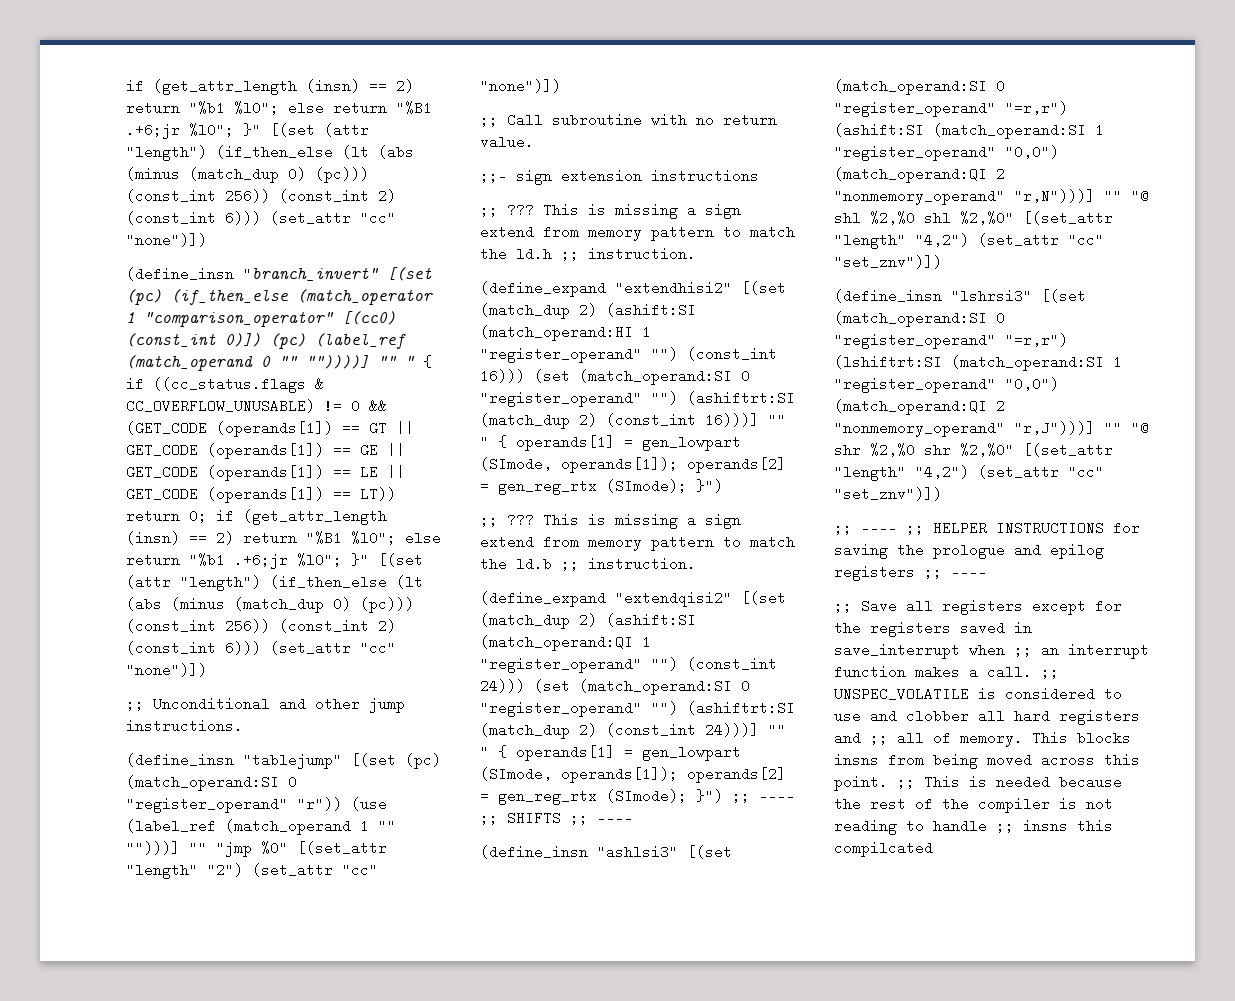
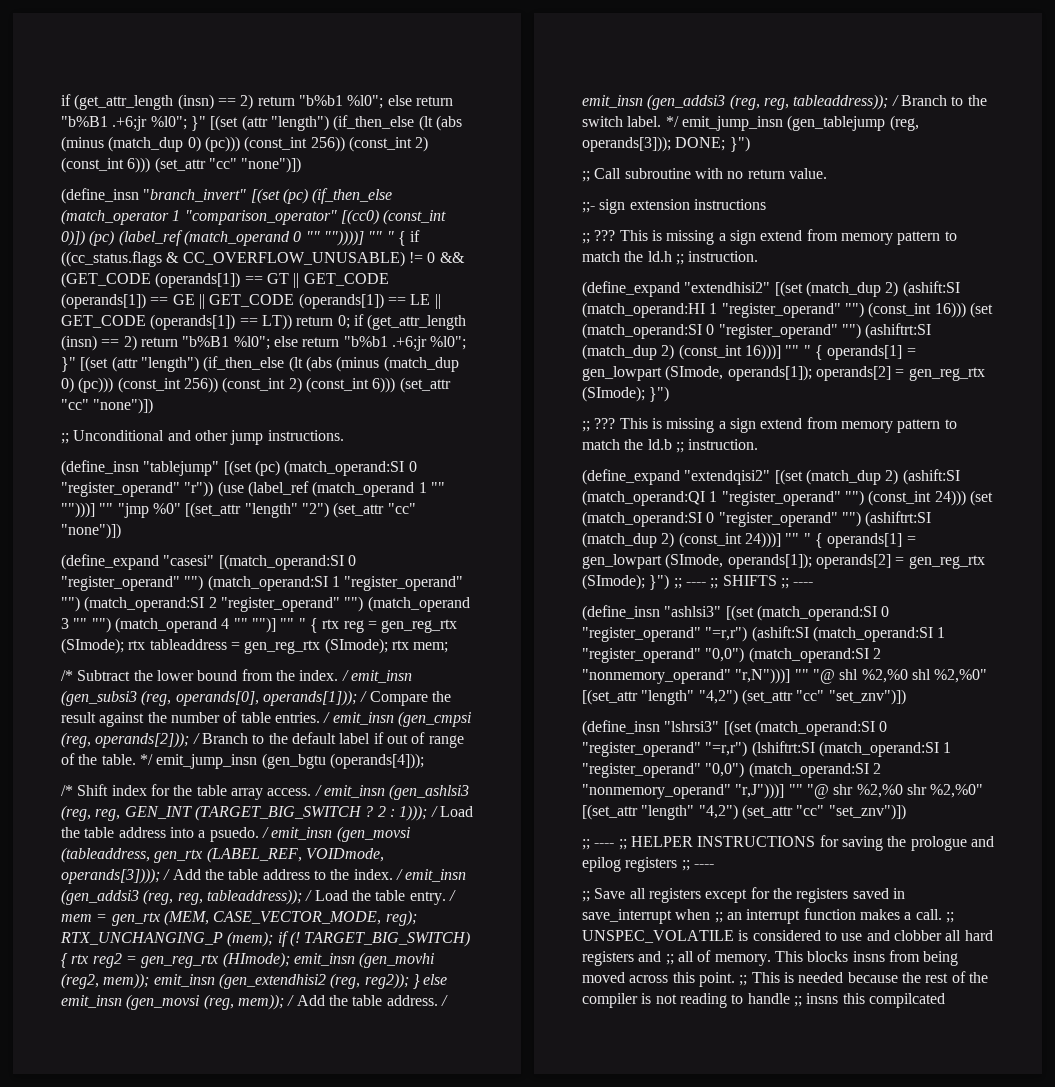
- if (get_attr_length (insn) == 2) return "%b1 %l0"; else return "%B1 .+6;jr %l0"; }" [(set (attr "length") (if_then_else (lt (abs (minus (match_dup 0) (pc))) (const_int 256)) (const_int 2) (const_int 6))) (set_attr "cc" "none")])
+ if (get_attr_length (insn) == 2) return "b%b1 %l0"; else return "b%B1 .+6;jr %l0"; }" [(set (attr "length") (if_then_else (lt (abs (minus (match_dup 0) (pc))) (const_int 256)) (const_int 2) (const_int 6))) (set_attr "cc" "none")])
- if (get_attr_length (insn) == 2) return "%B1 %l0"; else return "%b1 .+6;jr %l0";
+ if (get_attr_length (insn) == 2) return "b%B1 %l0"; else return "b%b1 .+6;jr %l0";
+ (define_expand "casesi" [(match_operand:SI 0 "register_operand" "") (match_operand:SI 1 "register_operand" "") (match_operand:SI 2 "register_operand" "") (match_operand 3 "" "") (match_operand 4 "" "")] "" " { rtx reg = gen_reg_rtx (SImode); rtx tableaddress = gen_reg_rtx (SImode); rtx mem;
+ /* Subtract the lower bound from the index. / emit_insn (gen_subsi3 (reg, operands[0], operands[1])); / Compare the result against the number of table entries. / emit_insn (gen_cmpsi (reg, operands[2])); / Branch to the default label if out of range of the table. */ emit_jump_insn (gen_bgtu (operands[4]));
+ /* Shift index for the table array access. / emit_insn (gen_ashlsi3 (reg, reg, GEN_INT (TARGET_BIG_SWITCH ? 2 : 1))); / Load the table address into a psuedo. / emit_insn (gen_movsi (tableaddress, gen_rtx (LABEL_REF, VOIDmode, operands[3]))); / Add the table address to the index. / emit_insn (gen_addsi3 (reg, reg, tableaddress)); / Load the table entry. / mem = gen_rtx (MEM, CASE_VECTOR_MODE, reg); RTX_UNCHANGING_P (mem); if (! TARGET_BIG_SWITCH) { rtx reg2 = gen_reg_rtx (HImode); emit_insn (gen_movhi (reg2, mem)); emit_insn (gen_extendhisi2 (reg, reg2)); } else emit_insn (gen_movsi (reg, mem)); / Add the table address. / emit_insn (gen_addsi3 (reg, reg, tableaddress)); / Branch to the switch label. */ emit_jump_insn (gen_tablejump (reg, operands[3])); DONE; }")
- (define_insn "ashlsi3" [(set (match_operand:SI 0 "register_operand" "=r,r") (ashift:SI (match_operand:SI 1 "register_operand" "0,0") (match_operand:QI 2 "nonmemory_operand" "r,N")))] "" "@ shl %2,%0 shl %2,%0" [(set_attr "length" "4,2") (set_attr "cc" "set_znv")])
+ (define_insn "ashlsi3" [(set (match_operand:SI 0 "register_operand" "=r,r") (ashift:SI (match_operand:SI 1 "register_operand" "0,0") (match_operand:SI 2 "nonmemory_operand" "r,N")))] "" "@ shl %2,%0 shl %2,%0" [(set_attr "length" "4,2") (set_attr "cc" "set_znv")])
- (define_insn "lshrsi3" [(set (match_operand:SI 0 "register_operand" "=r,r") (lshiftrt:SI (match_operand:SI 1 "register_operand" "0,0") (match_operand:QI 2 "nonmemory_operand" "r,J")))] "" "@ shr %2,%0 shr %2,%0" [(set_attr "length" "4,2") (set_attr "cc" "set_znv")])
+ (define_insn "lshrsi3" [(set (match_operand:SI 0 "register_operand" "=r,r") (lshiftrt:SI (match_operand:SI 1 "register_operand" "0,0") (match_operand:SI 2 "nonmemory_operand" "r,J")))] "" "@ shr %2,%0 shr %2,%0" [(set_attr "length" "4,2") (set_attr "cc" "set_znv")])

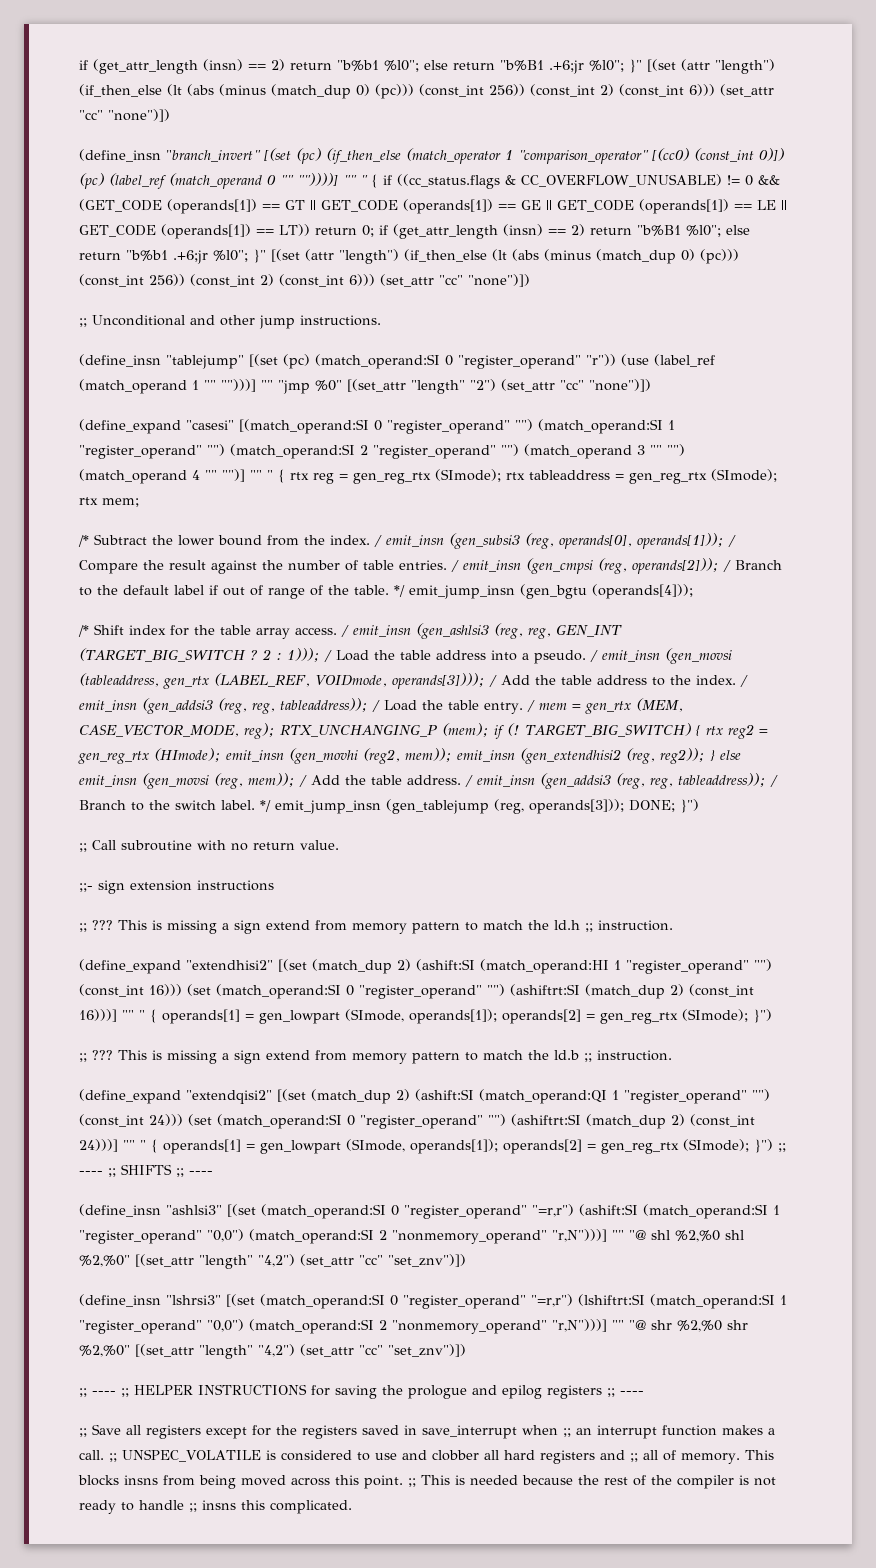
- 2 : 1))); / Load the table address into a psuedo.
+ 2 : 1))); / Load the table address into a pseudo.
- (define_insn "lshrsi3" [(set (match_operand:SI 0 "register_operand" "=r,r") (lshiftrt:SI (match_operand:SI 1 "register_operand" "0,0") (match_operand:SI 2 "nonmemory_operand" "r,J")))] "" "@ shr %2,%0 shr %2,%0" [(set_attr "length" "4,2") (set_attr "cc" "set_znv")])
+ (define_insn "lshrsi3" [(set (match_operand:SI 0 "register_operand" "=r,r") (lshiftrt:SI (match_operand:SI 1 "register_operand" "0,0") (match_operand:SI 2 "nonmemory_operand" "r,N")))] "" "@ shr %2,%0 shr %2,%0" [(set_attr "length" "4,2") (set_attr "cc" "set_znv")])
- This blocks insns from being moved across this point. ;; This is needed because the rest of the compiler is not reading to handle ;; insns this compilcated
+ This blocks insns from being moved across this point. ;; This is needed because the rest of the compiler is not ready to handle ;; insns this complicated.

